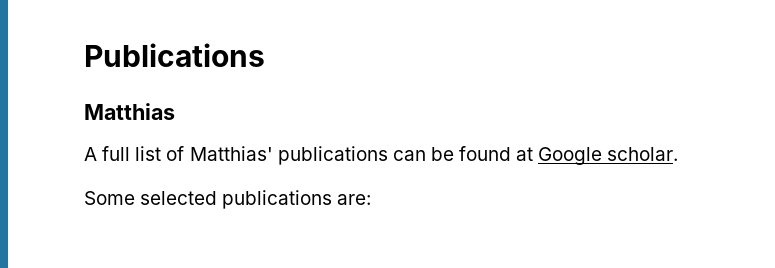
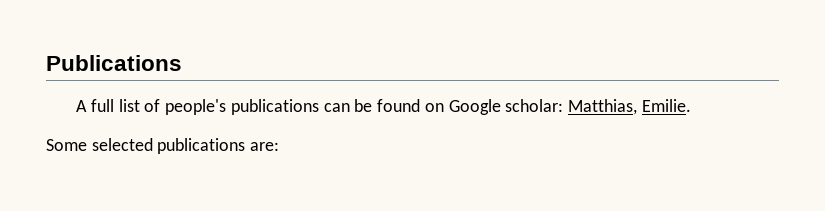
- Matthias
- A full list of Matthias' publications can be found at Google scholar.
+ A full list of people's publications can be found on Google scholar: Matthias, Emilie.

